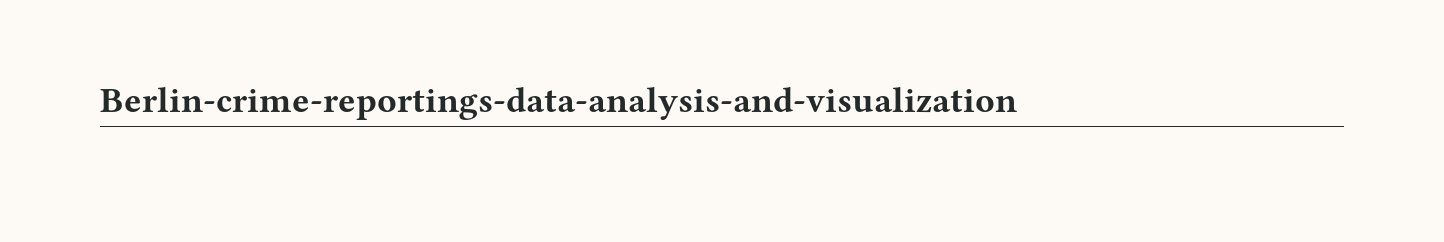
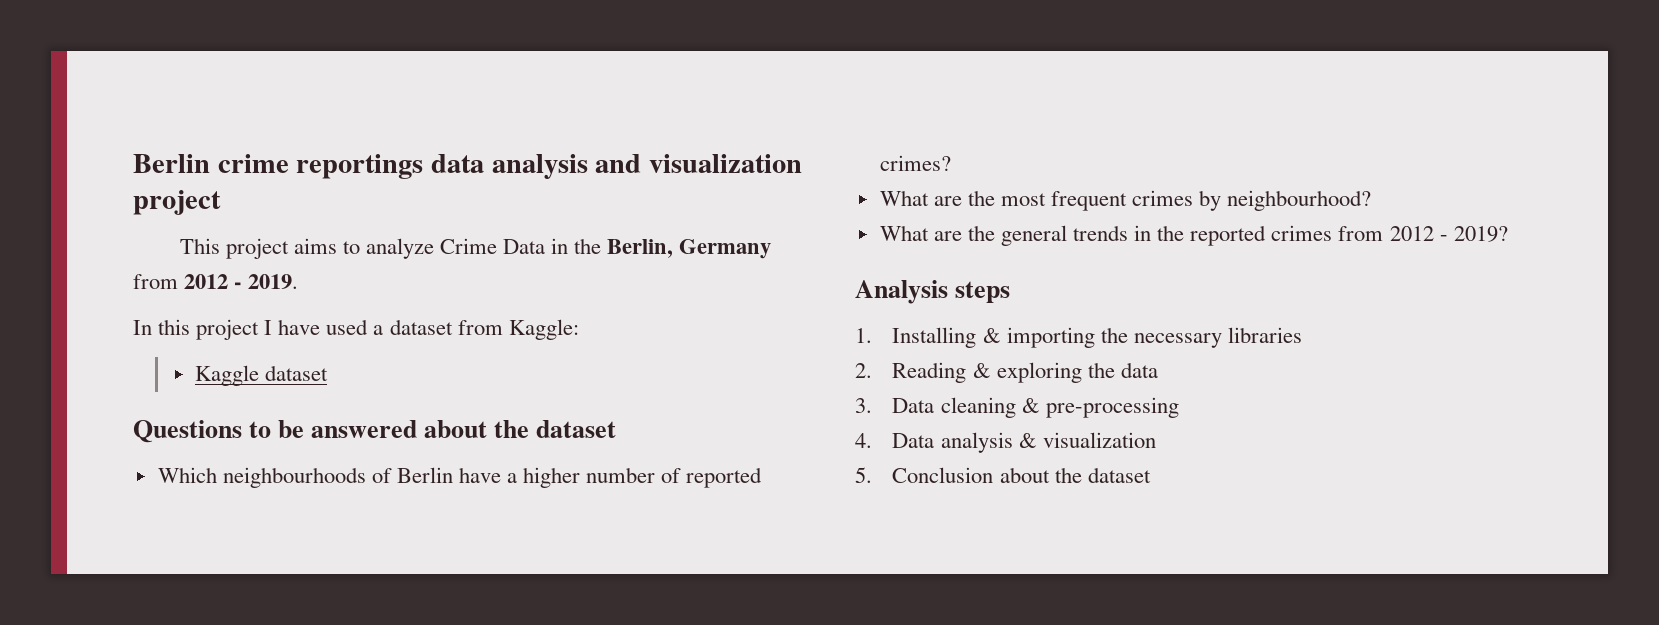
- Berlin-crime-reportings-data-analysis-and-visualization
+ Berlin crime reportings data analysis and visualization project
+ This project aims to analyze Crime Data in the Berlin, Germany from 2012 - 2019.
+ In this project I have used a dataset from Kaggle:
+ Kaggle dataset
+ Questions to be answered about the dataset
+ Which neighbourhoods of Berlin have a higher number of reported crimes?
+ What are the most frequent crimes by neighbourhood?
+ What are the general trends in the reported crimes from 2012 - 2019?
+ Analysis steps
+ 1. Installing & importing the necessary libraries
+ 2. Reading & exploring the data
+ 3. Data cleaning & pre-processing
+ 4. Data analysis & visualization
+ 5. Conclusion about the dataset

